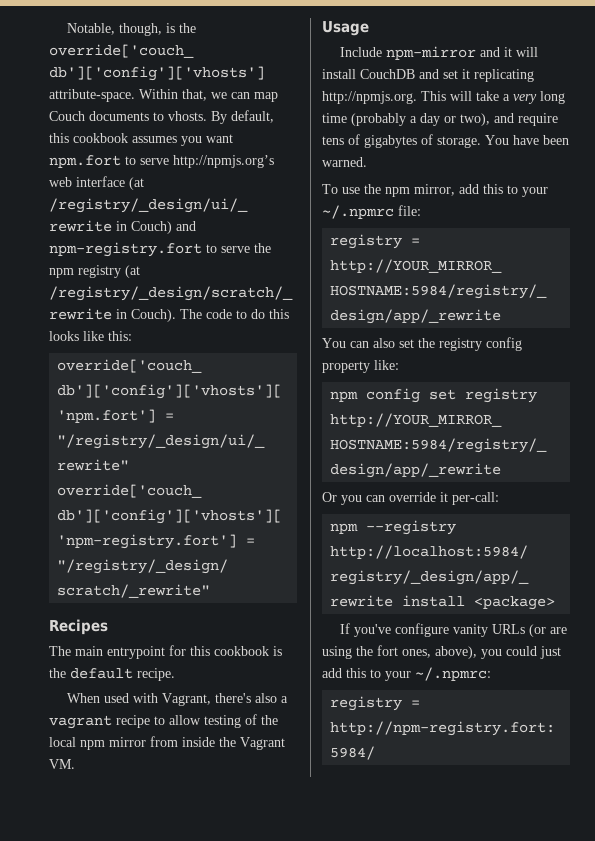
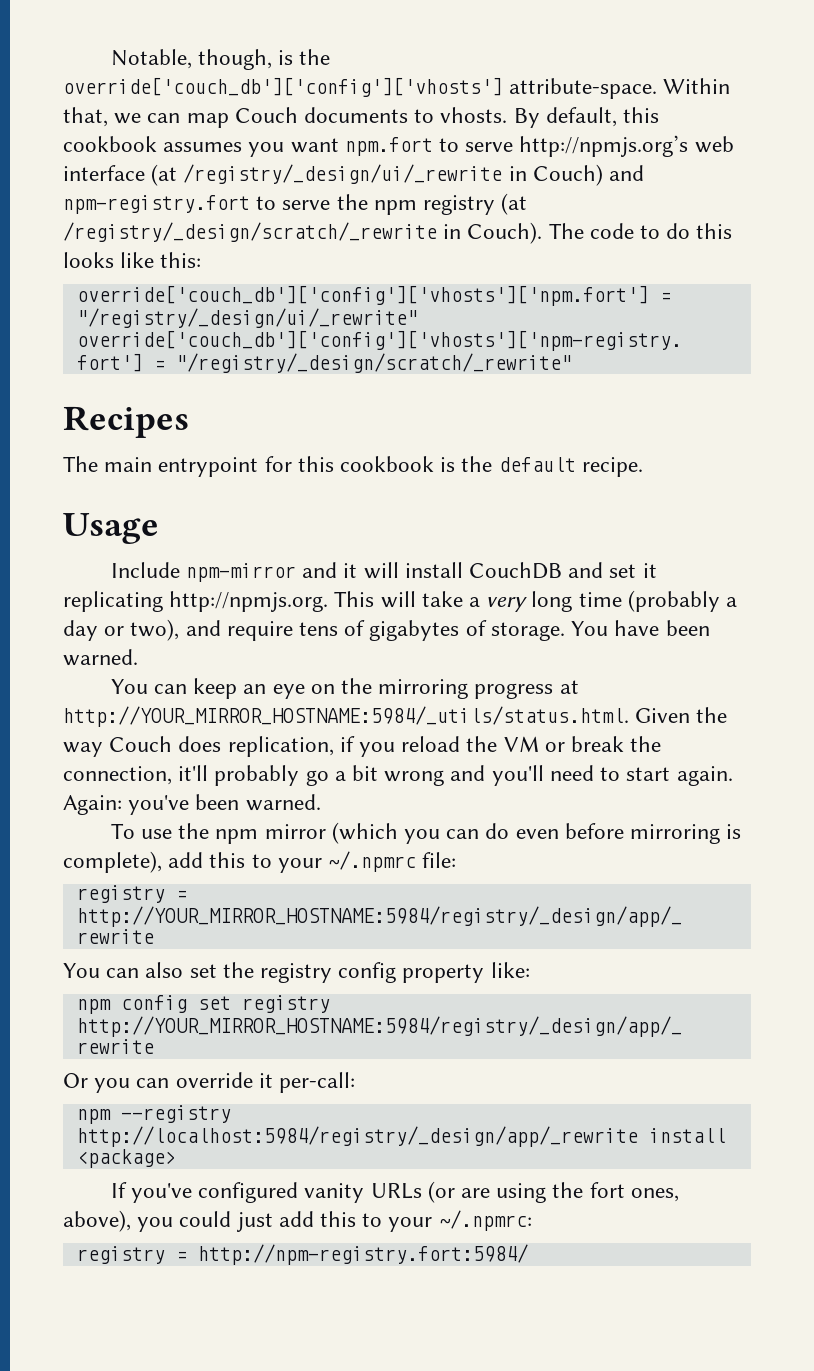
- When used with Vagrant, there's also a vagrant recipe to allow testing of the local npm mirror from inside the Vagrant VM.
- To use the npm mirror, add this to your ~/.npmrc file:
+ You can keep an eye on the mirroring progress at http://YOUR_MIRROR_HOSTNAME:5984/_utils/status.html. Given the way Couch does replication, if you reload the VM or break the connection, it'll probably go a bit wrong and you'll need to start again. Again: you've been warned.
+ To use the npm mirror (which you can do even before mirroring is complete), add this to your ~/.npmrc file:
- If you've configure vanity URLs (or are using the fort ones, above), you could just add this to your ~/.npmrc:
+ If you've configured vanity URLs (or are using the fort ones, above), you could just add this to your ~/.npmrc:

